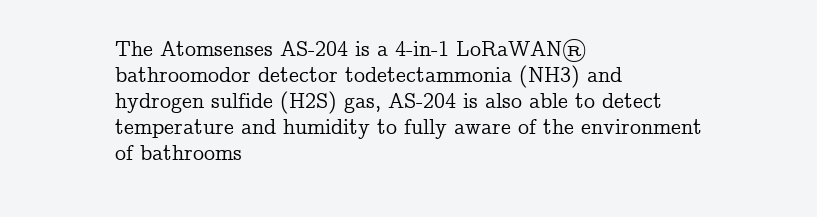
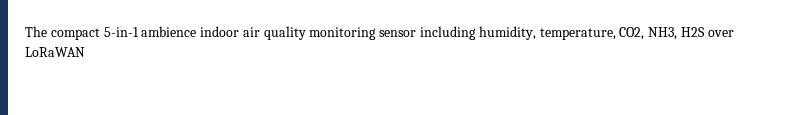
- The Atomsenses AS-204 is a 4-in-1 LoRaWAN® bathroomodor detector todetectammonia (NH3) and hydrogen sulfide (H2S) gas, AS-204 is also able to detect temperature and humidity to fully aware of the environment of bathrooms
+ The compact 5-in-1 ambience indoor air quality monitoring sensor including humidity, temperature, CO2, NH3, H2S over LoRaWAN

